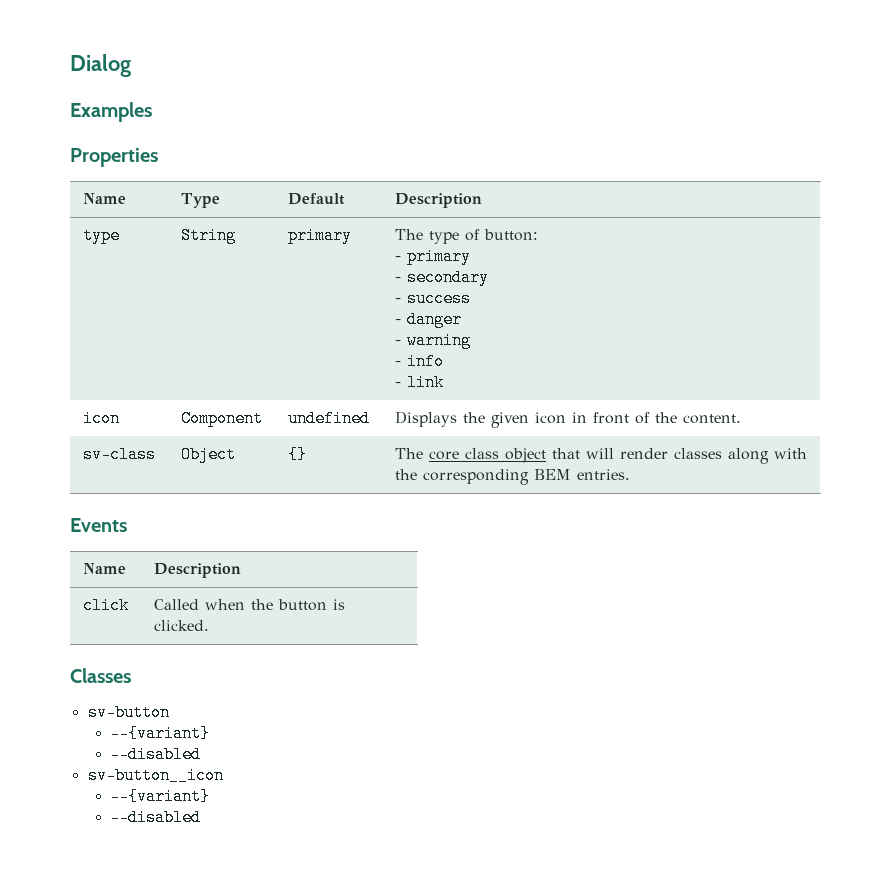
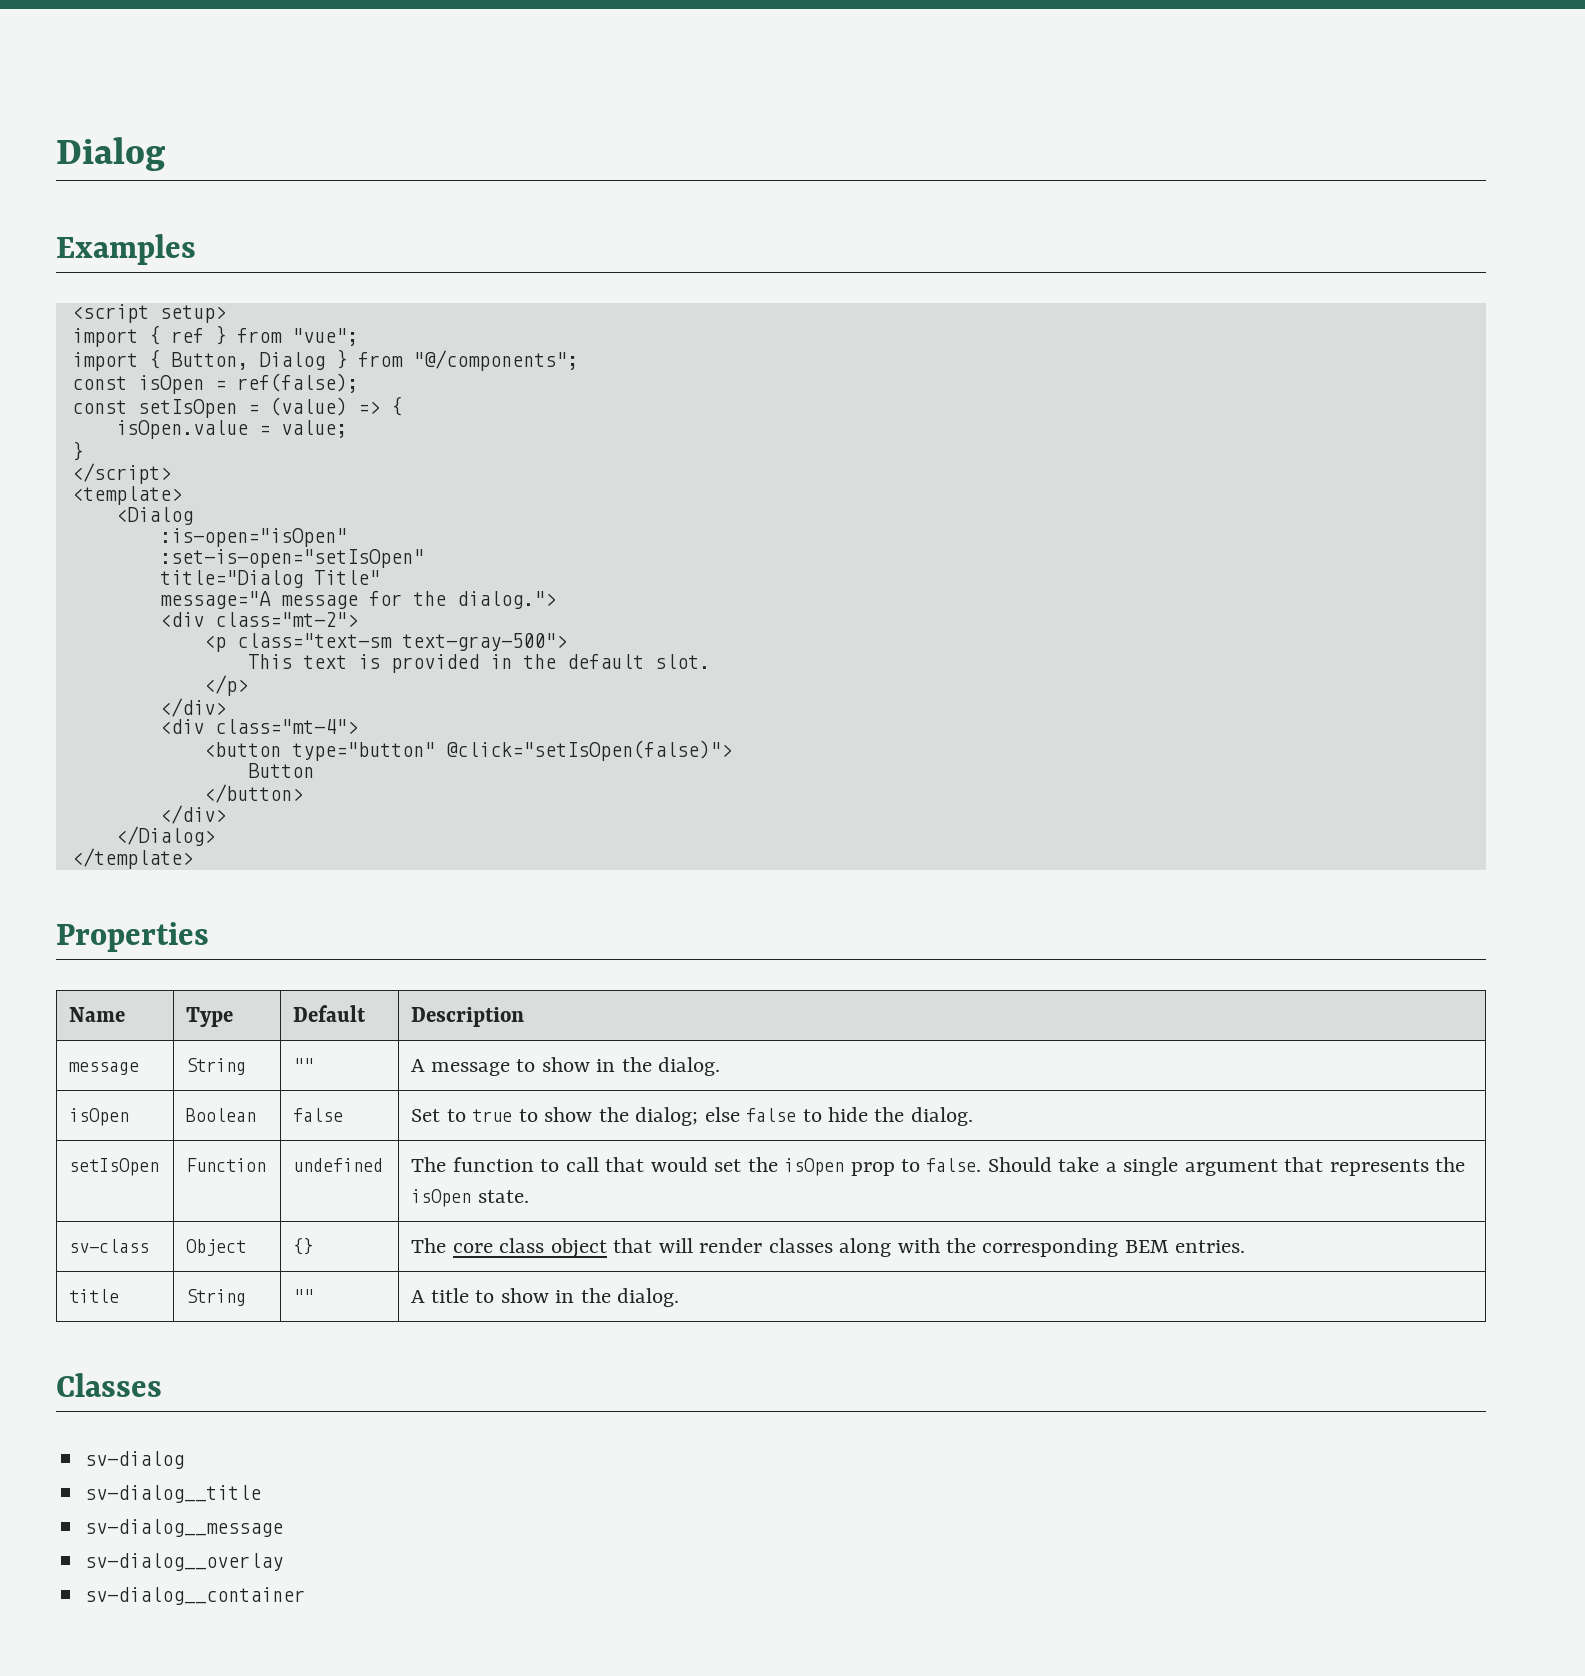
+ <script setup>
+ import { ref } from "vue";
+ import { Button, Dialog } from "@/components";
+ const isOpen = ref(false);
+ const setIsOpen = (value) => {
+ isOpen.value = value;
+ }
+ </script>
+ <template>
+ <Dialog
+ :is-open="isOpen"
+ :set-is-open="setIsOpen"
+ title="Dialog Title"
+ message="A message for the dialog.">
+ <div class="mt-2">
+ <p class="text-sm text-gray-500">
+ This text is provided in the default slot.
+ </p>
+ </div>
+ <div class="mt-4">
+ <button type="button" @click="setIsOpen(false)">
+ Button
+ </button>
+ </div>
+ </Dialog>
+ </template>
- type | String | primary | The type of button:
- - primary
- - secondary
- - success
- - danger
- - warning
- - info
- - link
- icon | Component | undefined | Displays the given icon in front of the content.
+ message | String | "" | A message to show in the dialog.
+ isOpen | Boolean | false | Set to true to show the dialog; else false to hide the dialog.
+ setIsOpen | Function | undefined | The function to call that would set the isOpen prop to false. Should take a single argument that represents the isOpen state.
- Events
- Name | Description
- click | Called when the button is clicked.
+ title | String | "" | A title to show in the dialog.
  Classes
- sv-button
- --{variant}
- --disabled
- sv-button__icon
- --{variant}
- --disabled
+ sv-dialog
+ sv-dialog__title
+ sv-dialog__message
+ sv-dialog__overlay
+ sv-dialog__container

